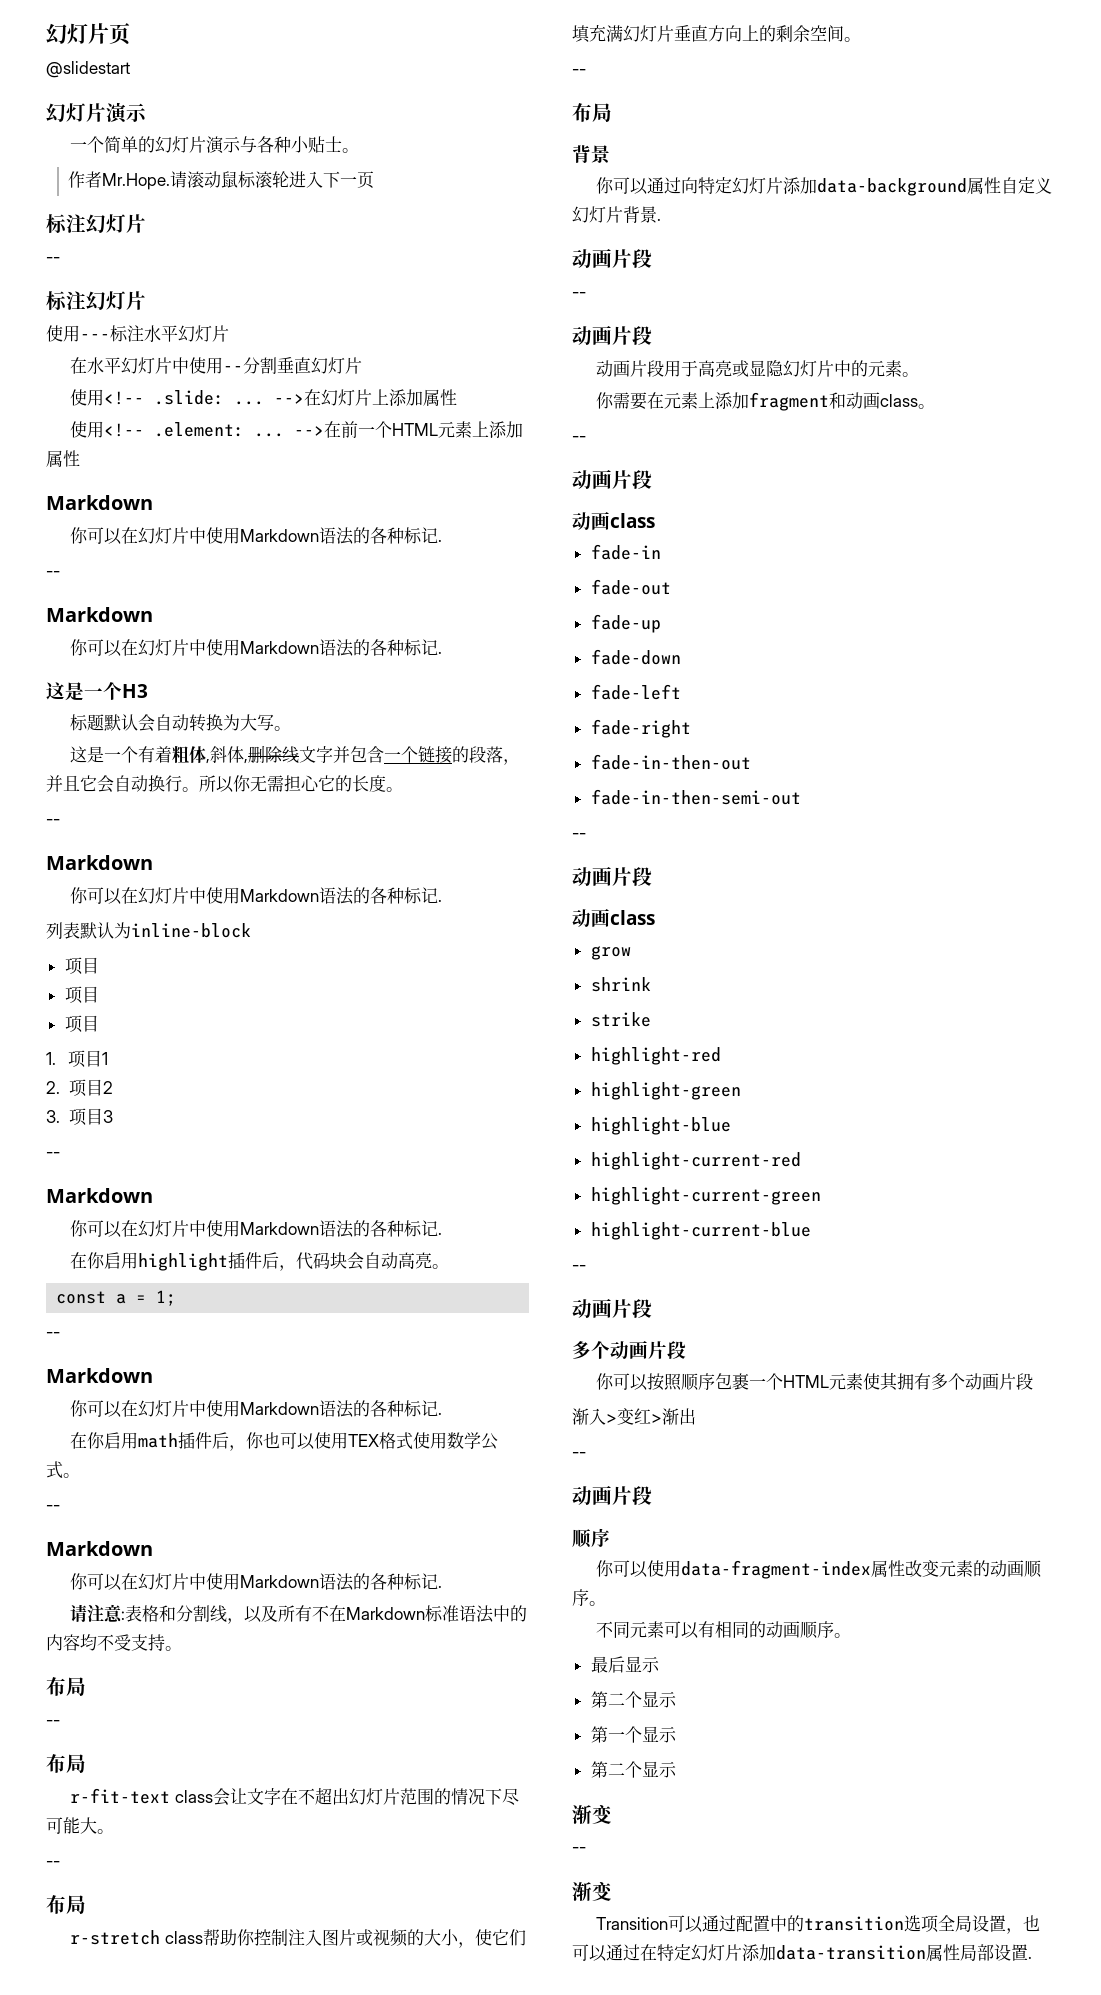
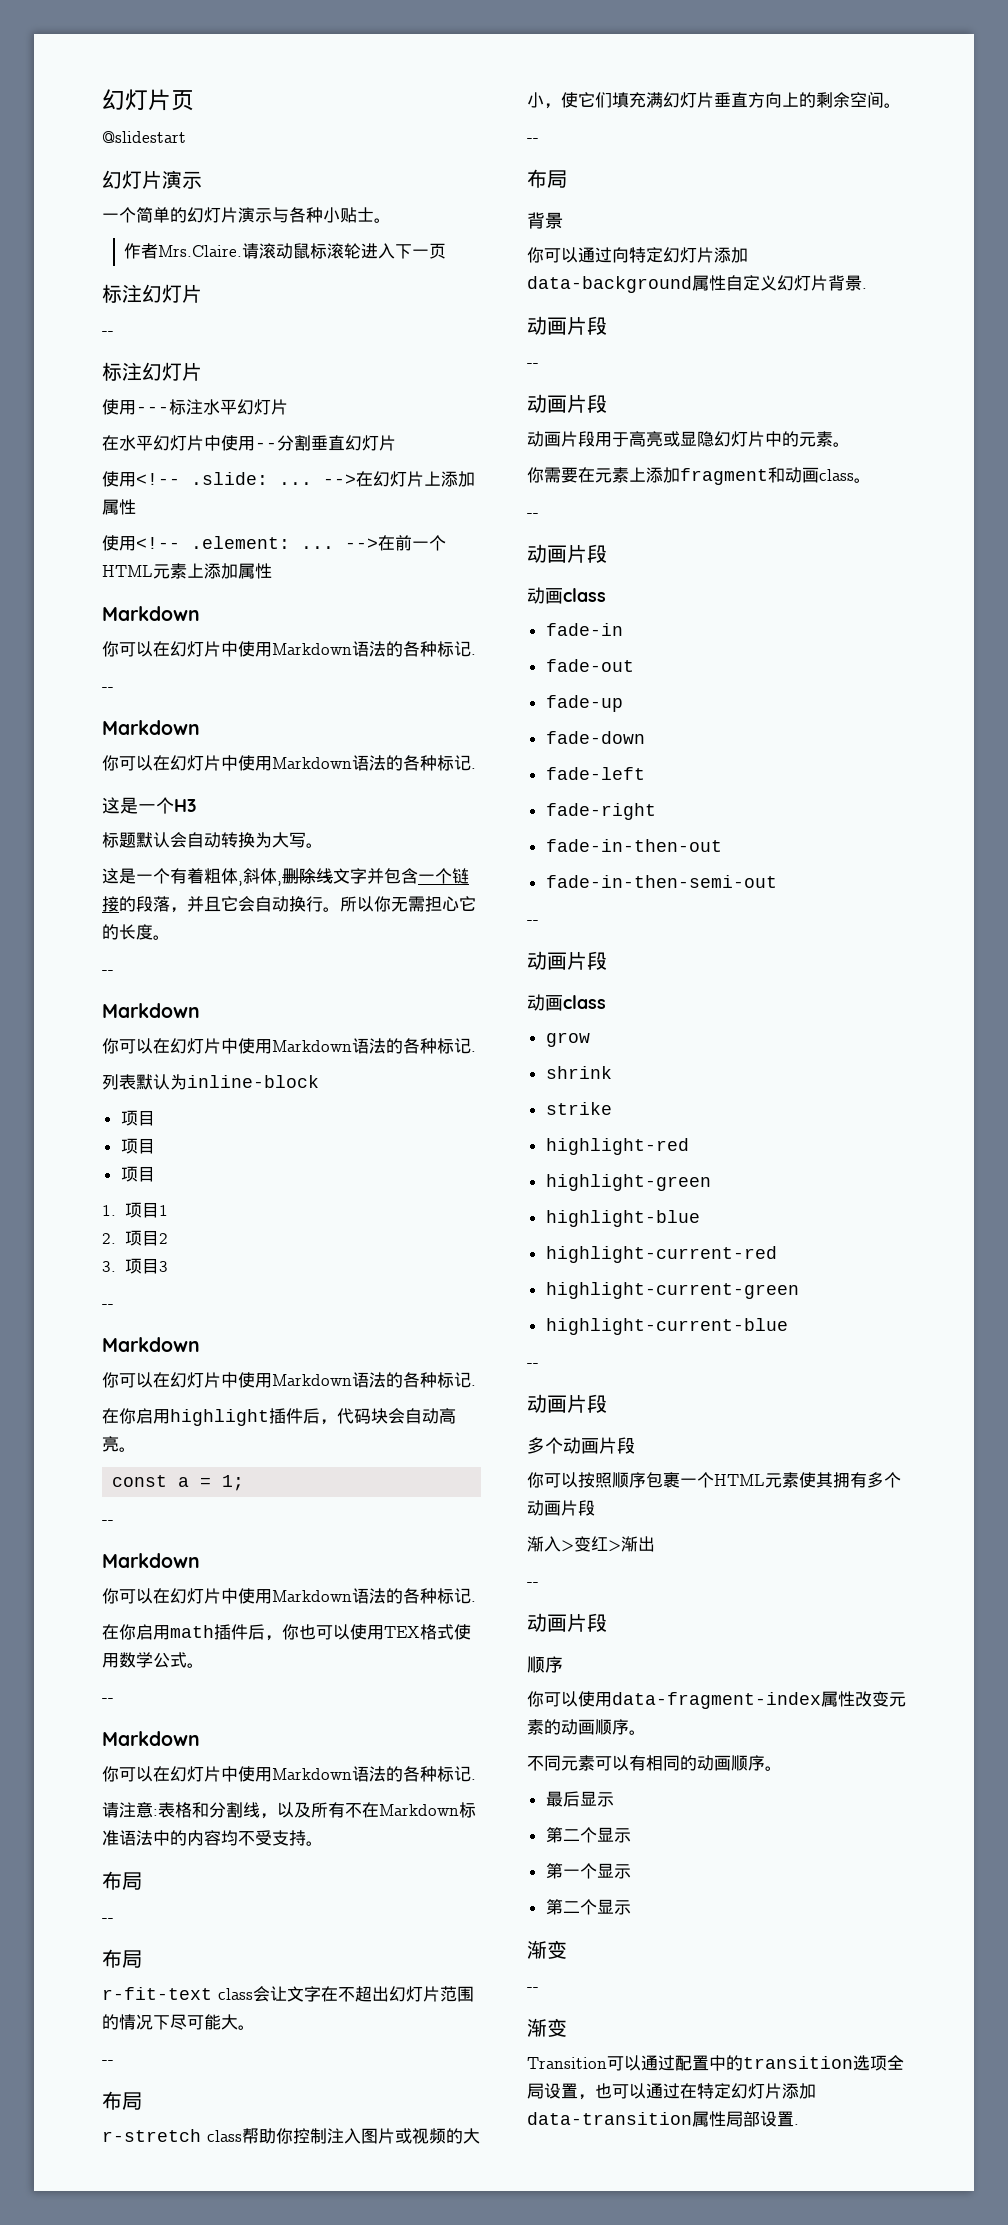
- 作者Mr.Hope.请滚动鼠标滚轮进入下一页
+ 作者Mrs.Claire.请滚动鼠标滚轮进入下一页

